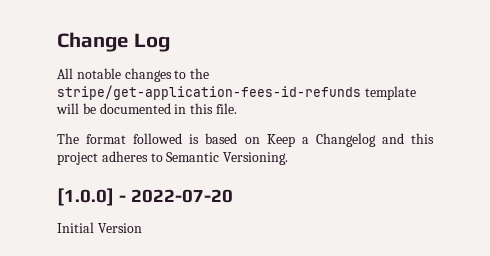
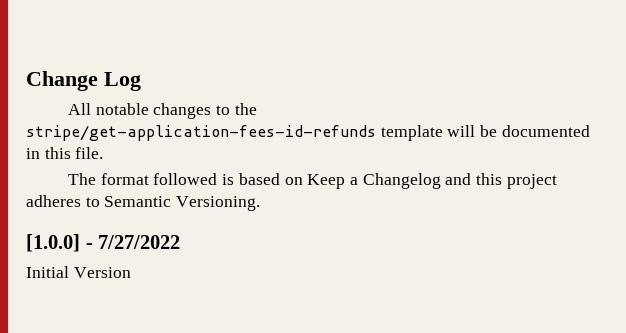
- [1.0.0] - 2022-07-20
+ [1.0.0] - 7/27/2022

